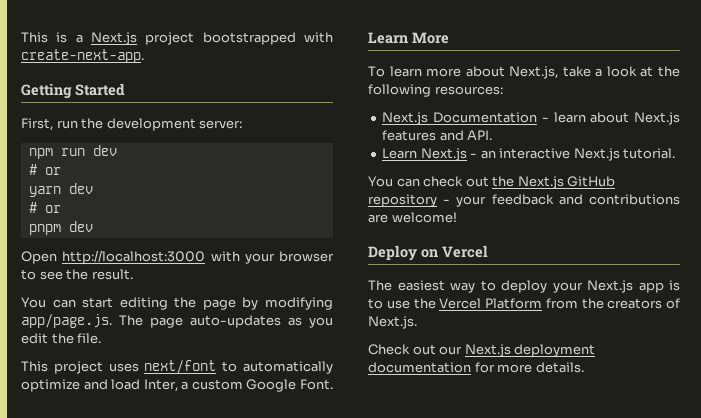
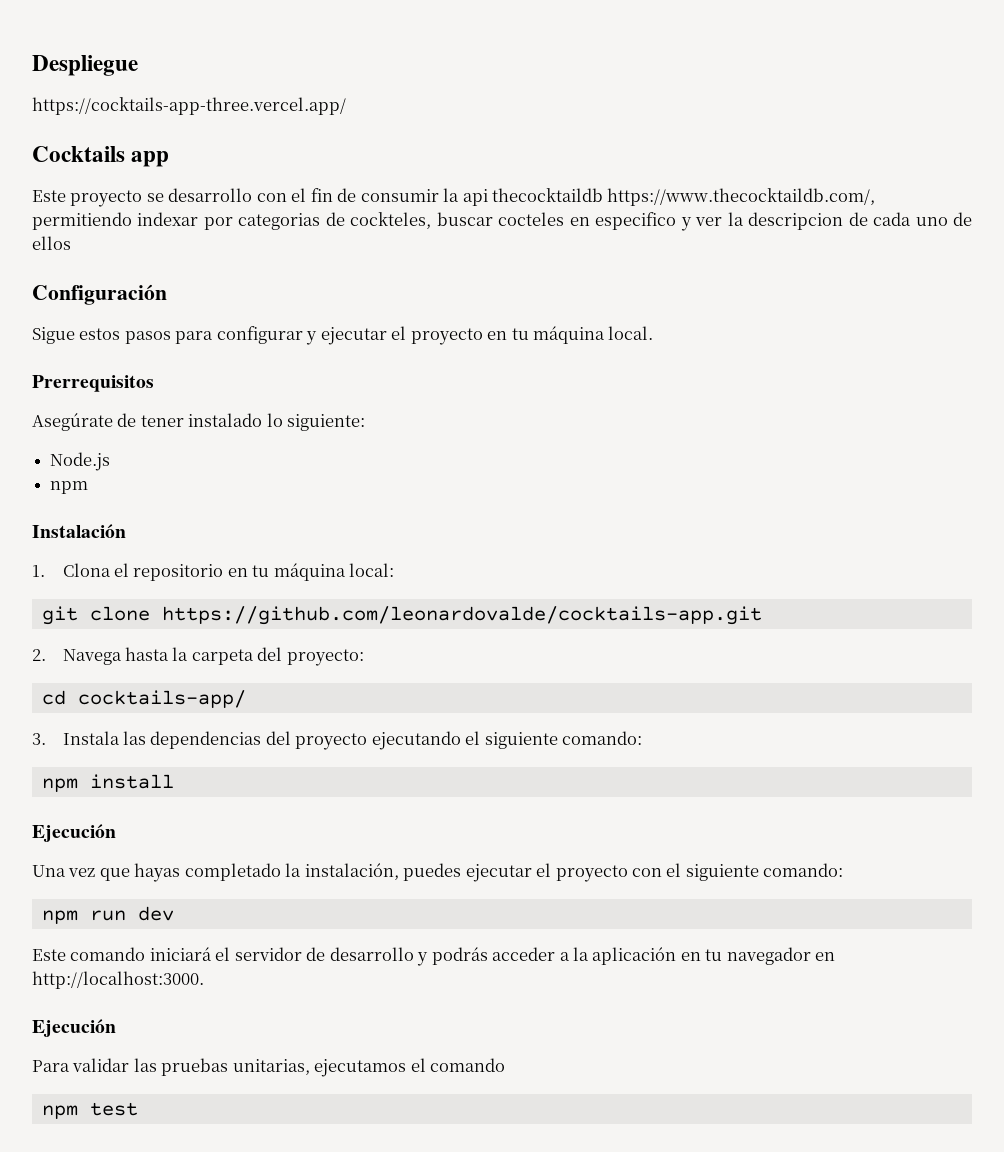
- This is a Next.js project bootstrapped with create-next-app.
- Getting Started
- First, run the development server:
+ Despliegue
+ https://cocktails-app-three.vercel.app/
+ Cocktails app
+ Este proyecto se desarrollo con el fin de consumir la api thecocktaildb https://www.thecocktaildb.com/, permitiendo indexar por categorias de cockteles, buscar cocteles en especifico y ver la descripcion de cada uno de ellos
+ Configuración
+ Sigue estos pasos para configurar y ejecutar el proyecto en tu máquina local.
+ Prerrequisitos
+ Asegúrate de tener instalado lo siguiente:
+ Node.js
+ npm
+ Instalación
+ 1. Clona el repositorio en tu máquina local:
+ git clone https://github.com/leonardovalde/cocktails-app.git
+ 2. Navega hasta la carpeta del proyecto:
+ cd cocktails-app/
+ 3. Instala las dependencias del proyecto ejecutando el siguiente comando:
+ npm install
+ Ejecución
+ Una vez que hayas completado la instalación, puedes ejecutar el proyecto con el siguiente comando:
  npm run dev
- # or
- yarn dev
- # or
- pnpm dev
- Open http://localhost:3000 with your browser to see the result.
- You can start editing the page by modifying app/page.js. The page auto-updates as you edit the file.
- This project uses next/font to automatically optimize and load Inter, a custom Google Font.
- Learn More
- To learn more about Next.js, take a look at the following resources:
- Next.js Documentation - learn about Next.js features and API.
- Learn Next.js - an interactive Next.js tutorial.
- You can check out the Next.js GitHub repository - your feedback and contributions are welcome!
- Deploy on Vercel
- The easiest way to deploy your Next.js app is to use the Vercel Platform from the creators of Next.js.
- Check out our Next.js deployment documentation for more details.
+ Este comando iniciará el servidor de desarrollo y podrás acceder a la aplicación en tu navegador en http://localhost:3000.
+ Ejecución
+ Para validar las pruebas unitarias, ejecutamos el comando
+ npm test

